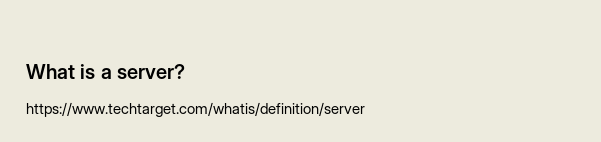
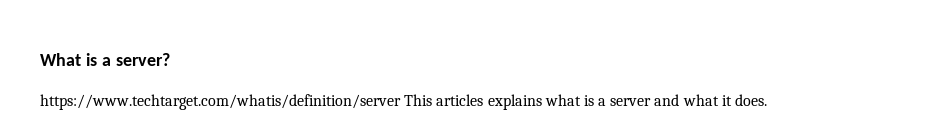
- https://www.techtarget.com/whatis/definition/server
+ https://www.techtarget.com/whatis/definition/server This articles explains what is a server and what it does.

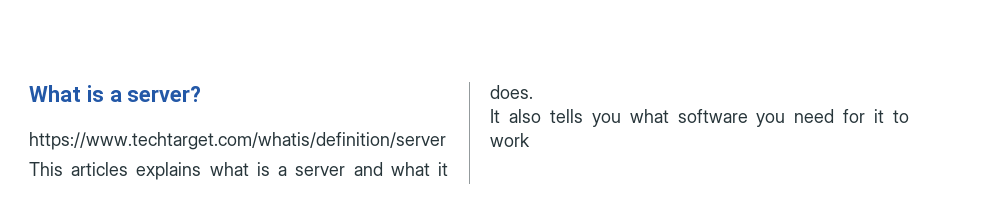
- https://www.techtarget.com/whatis/definition/server This articles explains what is a server and what it does.
+ https://www.techtarget.com/whatis/definition/server
+ This articles explains what is a server and what it does.
+ It also tells you what software you need for it to work

